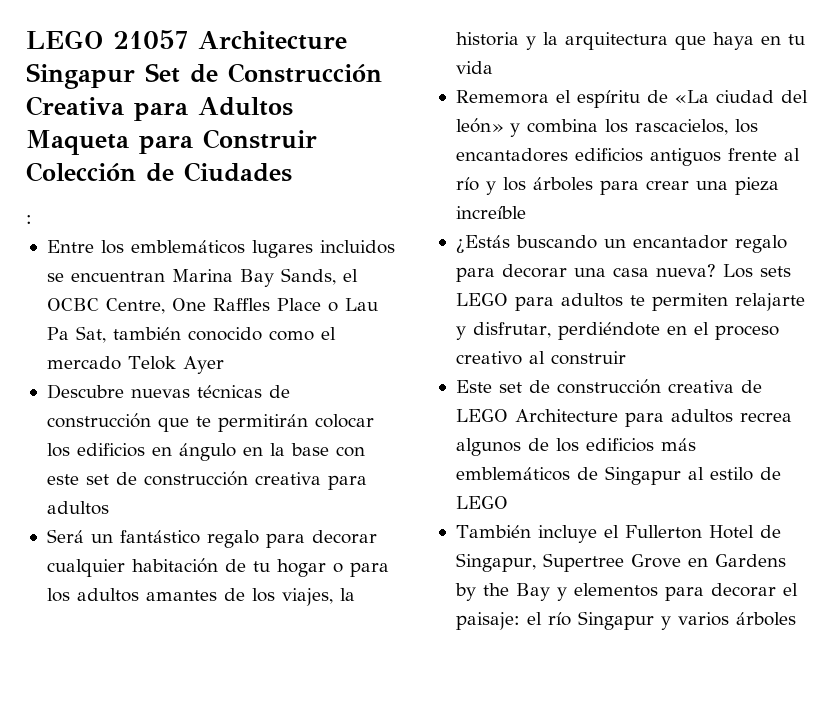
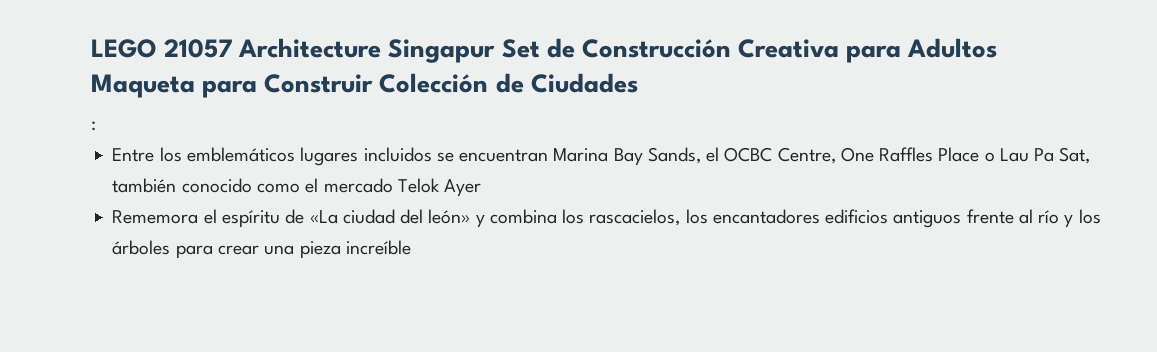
- Descubre nuevas técnicas de construcción que te permitirán colocar los edificios en ángulo en la base con este set de construcción creativa para adultos
- Será un fantástico regalo para decorar cualquier habitación de tu hogar o para los adultos amantes de los viajes, la historia y la arquitectura que haya en tu vida
- ¿Estás buscando un encantador regalo para decorar una casa nueva? Los sets LEGO para adultos te permiten relajarte y disfrutar, perdiéndote en el proceso creativo al construir
- Este set de construcción creativa de LEGO Architecture para adultos recrea algunos de los edificios más emblemáticos de Singapur al estilo de LEGO
- También incluye el Fullerton Hotel de Singapur, Supertree Grove en Gardens by the Bay y elementos para decorar el paisaje: el río Singapur y varios árboles

